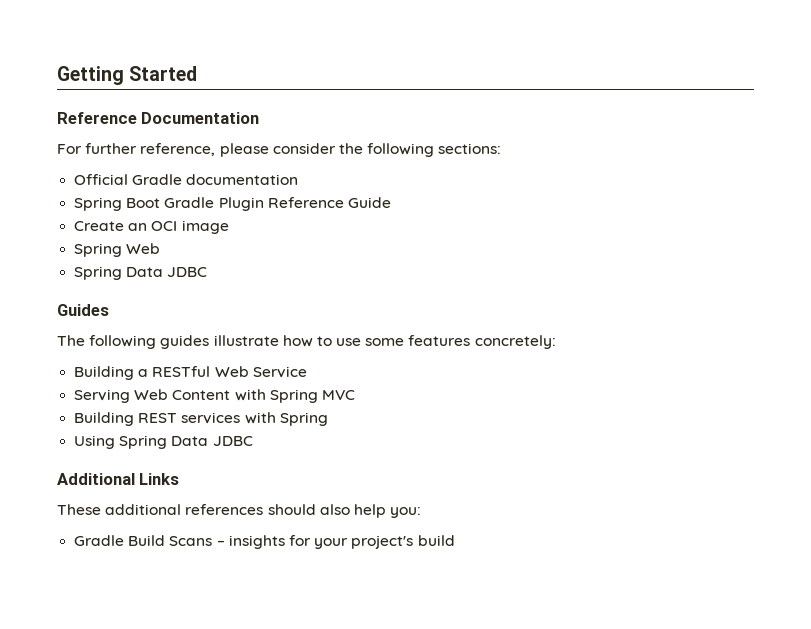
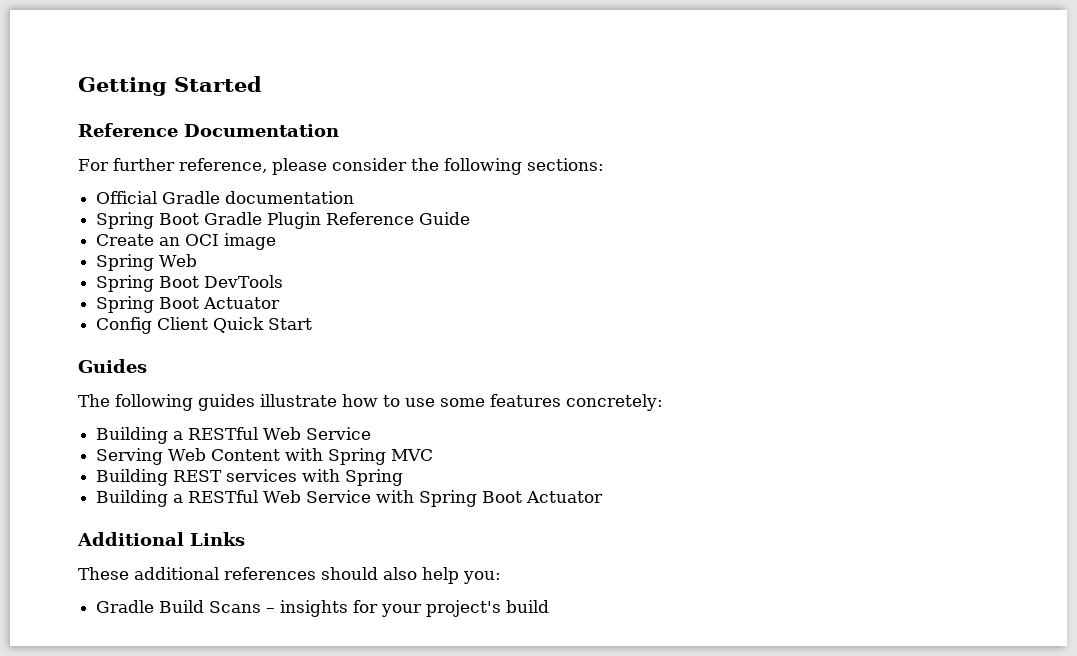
  Spring Web
- Spring Data JDBC
+ Spring Boot DevTools
+ Spring Boot Actuator
+ Config Client Quick Start
- Using Spring Data JDBC
+ Building a RESTful Web Service with Spring Boot Actuator

